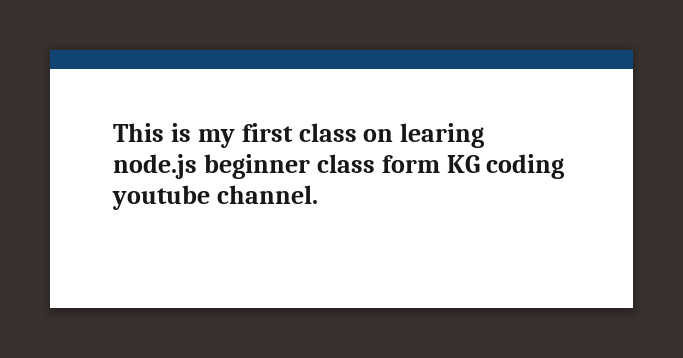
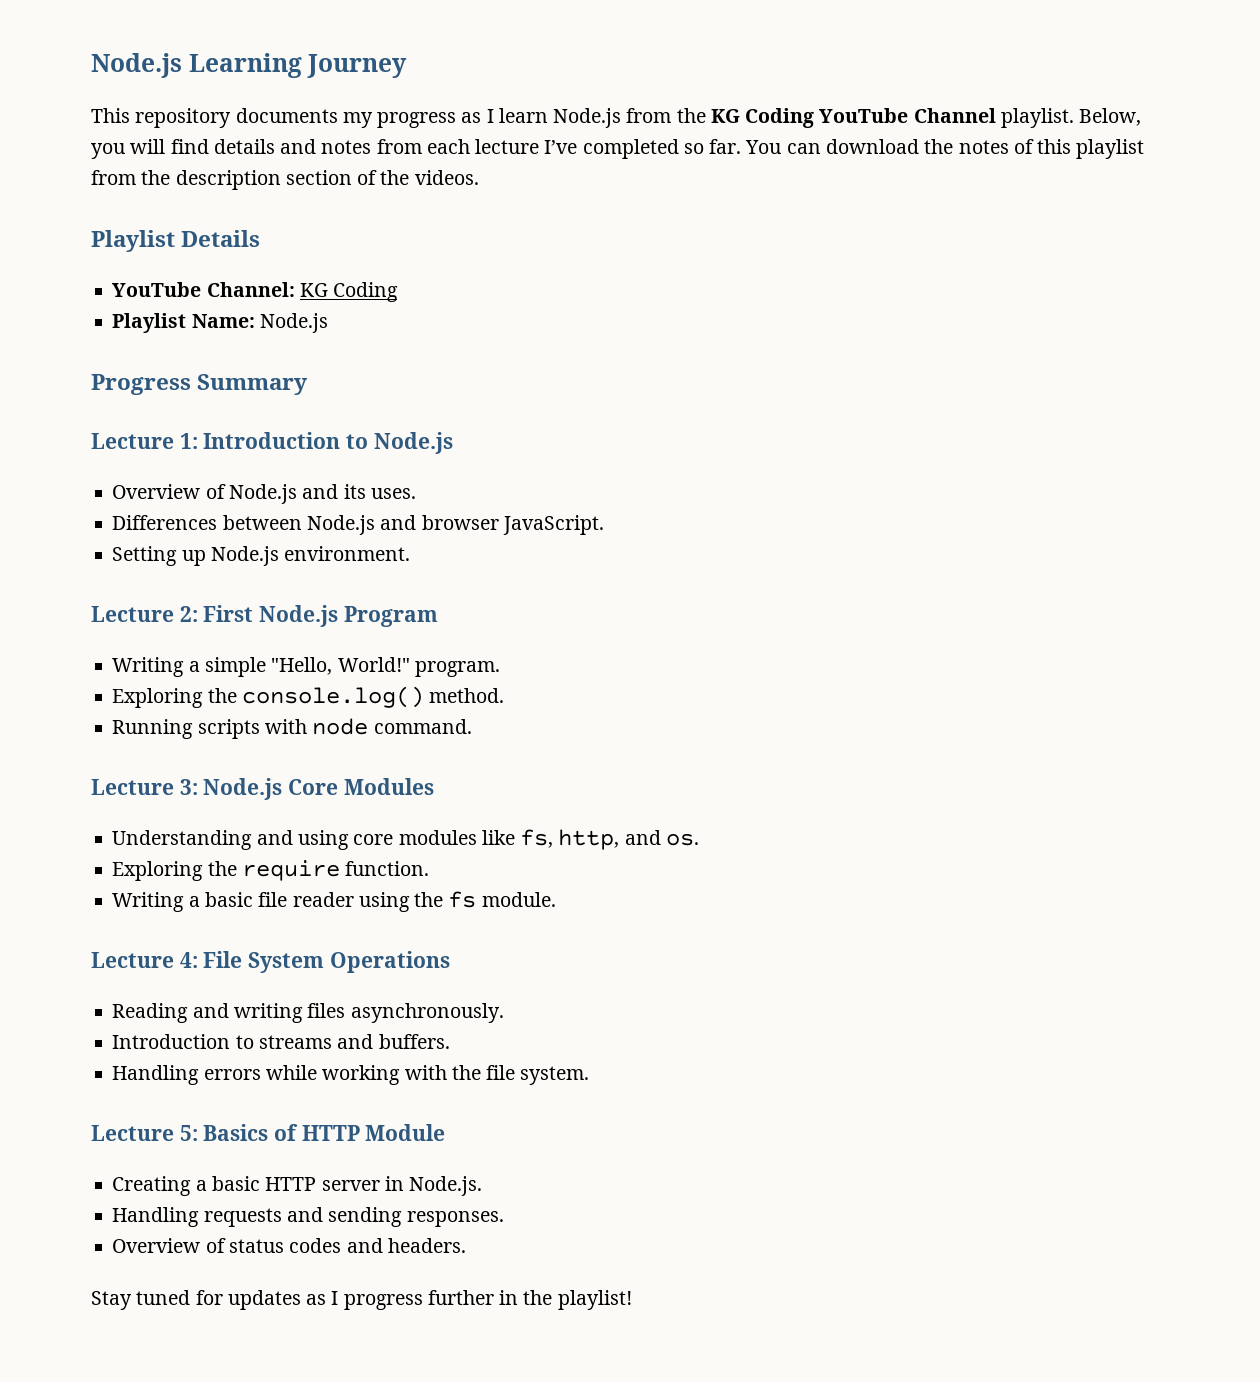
- This is my first class on learing node.js beginner class form KG coding youtube channel.
+ Node.js Learning Journey
+ This repository documents my progress as I learn Node.js from the KG Coding YouTube Channel playlist. Below, you will find details and notes from each lecture I’ve completed so far. You can download the notes of this playlist from the description section of the videos.
+ Playlist Details
+ YouTube Channel: KG Coding
+ Playlist Name: Node.js
+ Progress Summary
+ Lecture 1: Introduction to Node.js
+ Overview of Node.js and its uses.
+ Differences between Node.js and browser JavaScript.
+ Setting up Node.js environment.
+ Lecture 2: First Node.js Program
+ Writing a simple "Hello, World!" program.
+ Exploring the console.log() method.
+ Running scripts with node command.
+ Lecture 3: Node.js Core Modules
+ Understanding and using core modules like fs, http, and os.
+ Exploring the require function.
+ Writing a basic file reader using the fs module.
+ Lecture 4: File System Operations
+ Reading and writing files asynchronously.
+ Introduction to streams and buffers.
+ Handling errors while working with the file system.
+ Lecture 5: Basics of HTTP Module
+ Creating a basic HTTP server in Node.js.
+ Handling requests and sending responses.
+ Overview of status codes and headers.
+ Stay tuned for updates as I progress further in the playlist!

